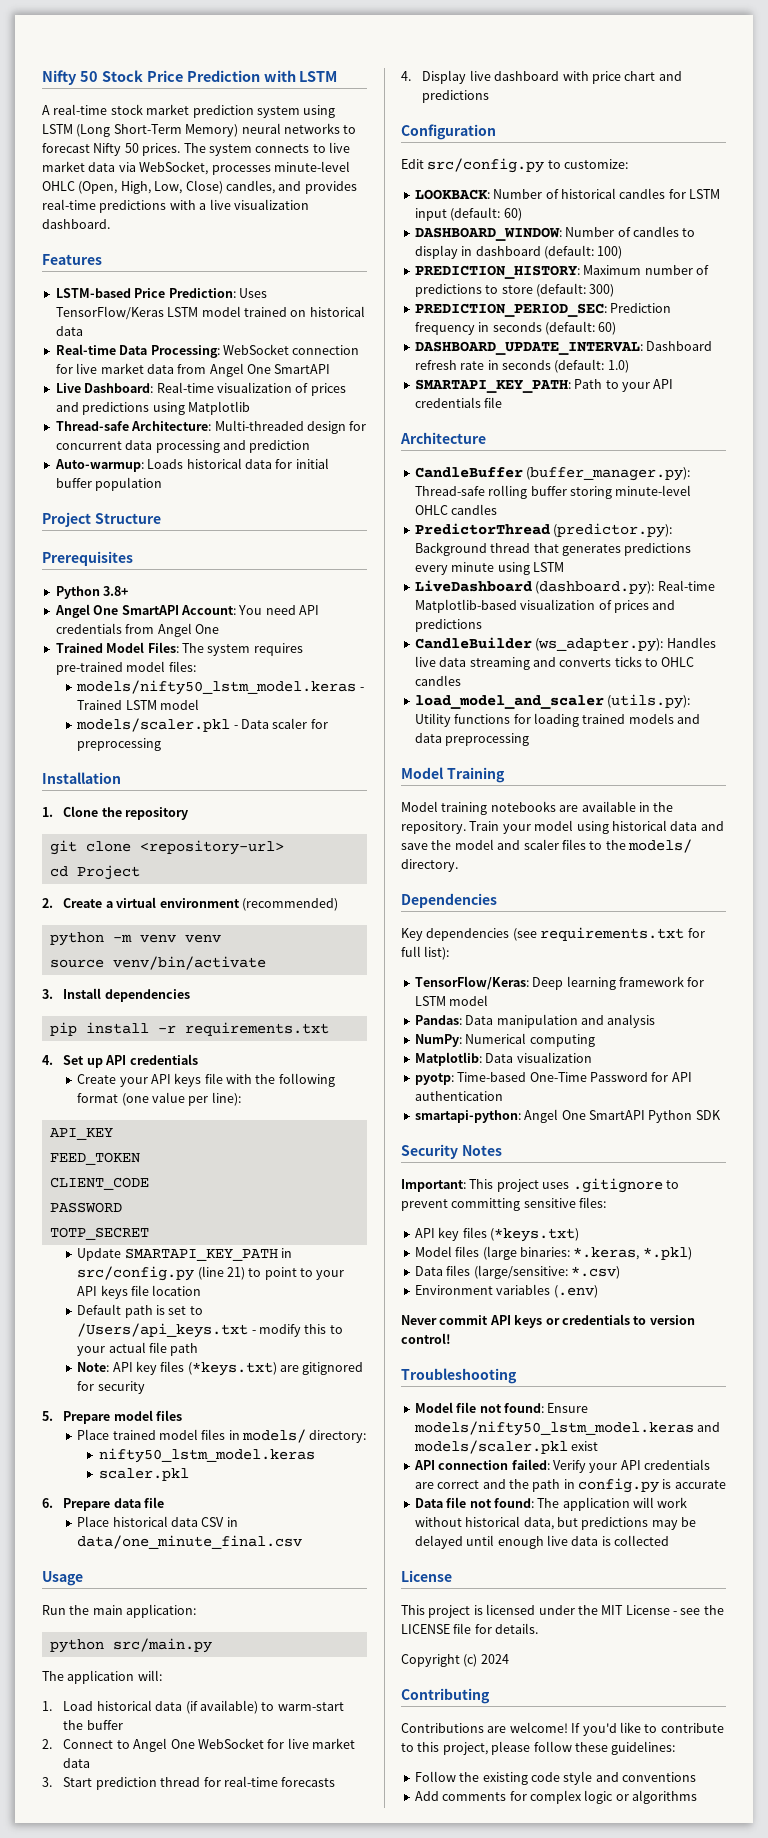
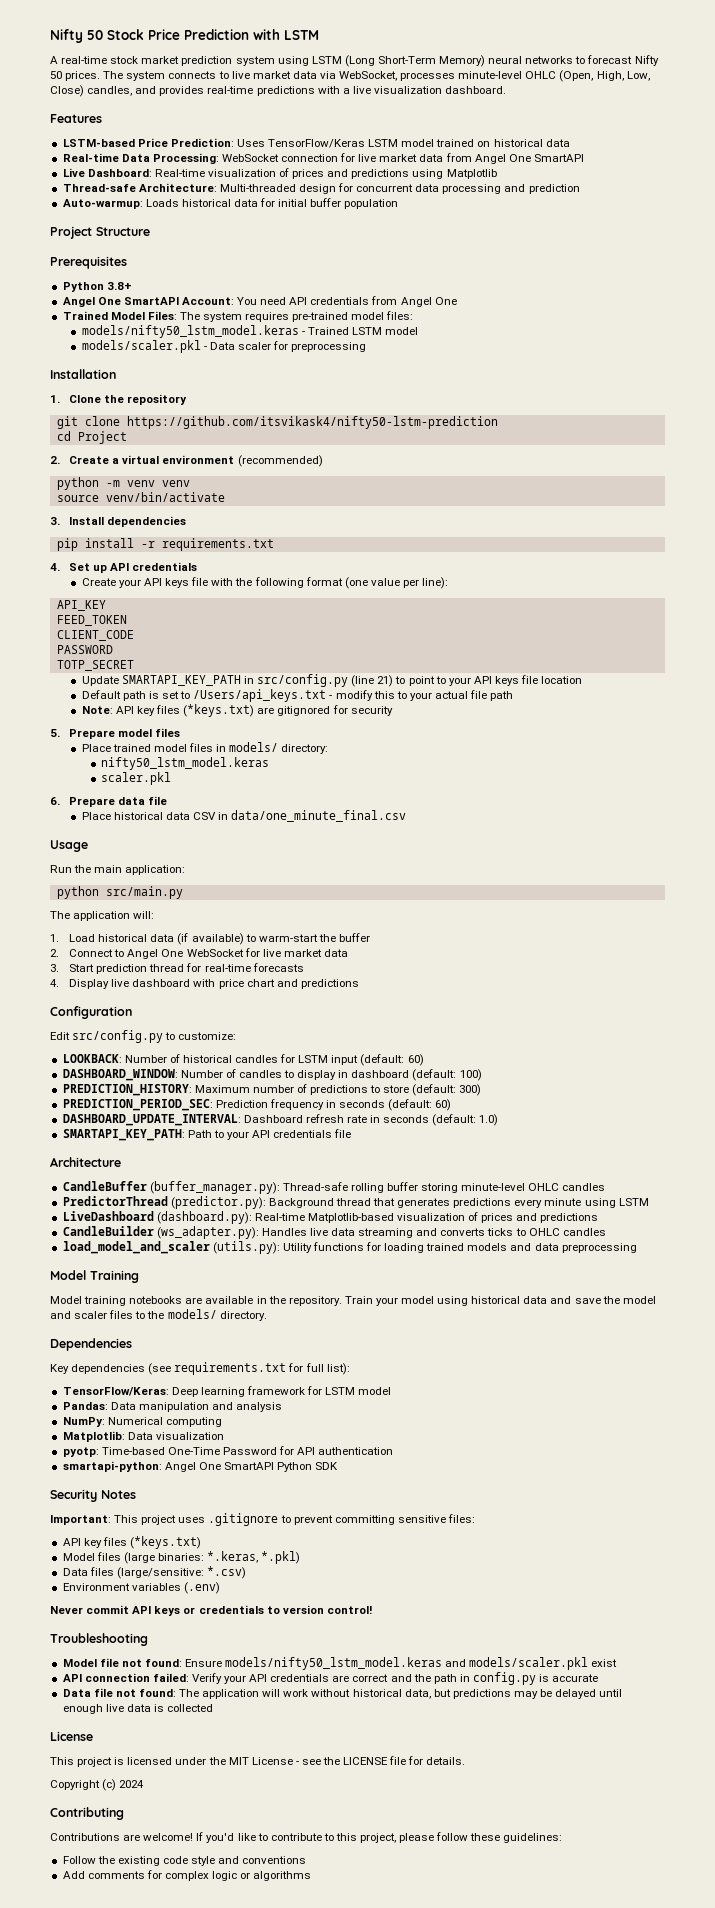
- git clone <repository-url>
+ git clone https://github.com/itsvikask4/nifty50-lstm-prediction

